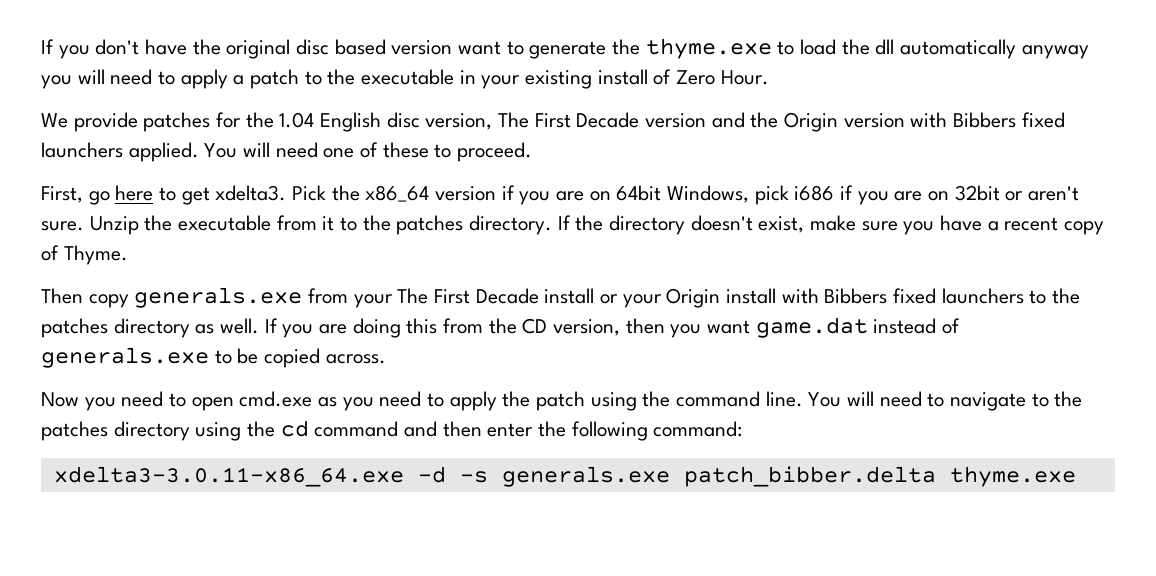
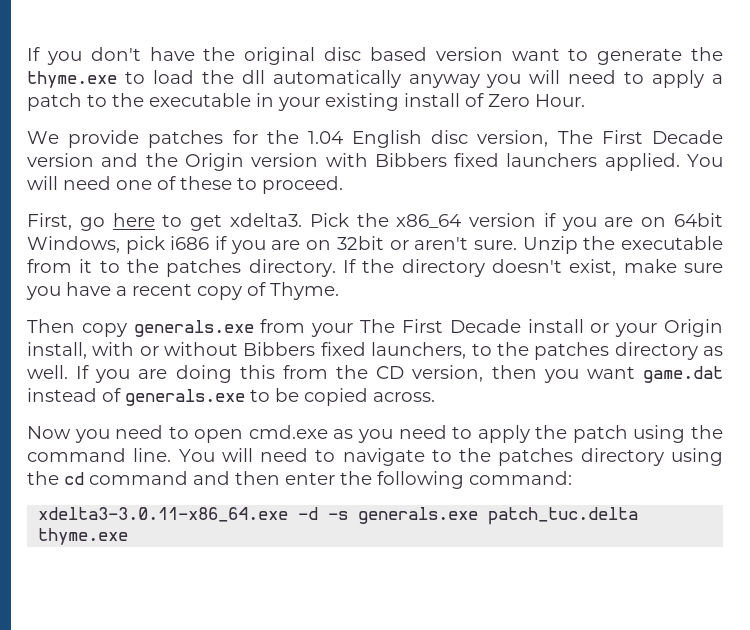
- Then copy generals.exe from your The First Decade install or your Origin install with Bibbers fixed launchers to the patches directory as well.
+ Then copy generals.exe from your The First Decade install or your Origin install, with or without Bibbers fixed launchers, to the patches directory as well.
- xdelta3-3.0.11-x86_64.exe -d -s generals.exe patch_bibber.delta thyme.exe
+ xdelta3-3.0.11-x86_64.exe -d -s generals.exe patch_tuc.delta thyme.exe

